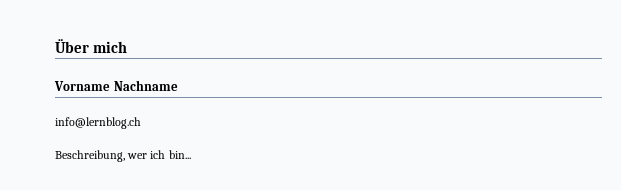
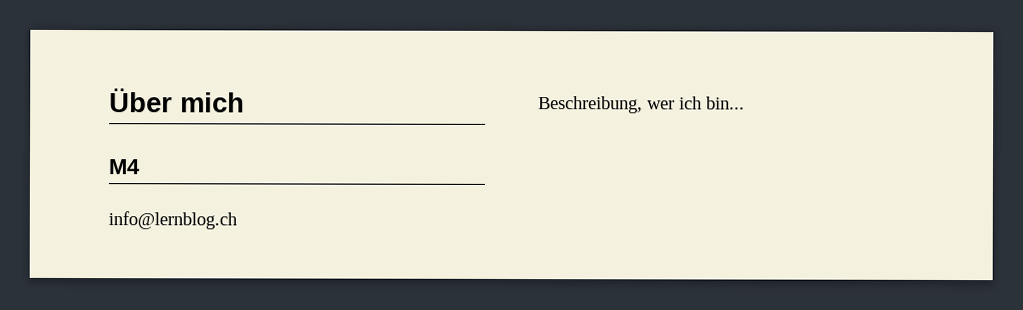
- Vorname Nachname
+ M4

